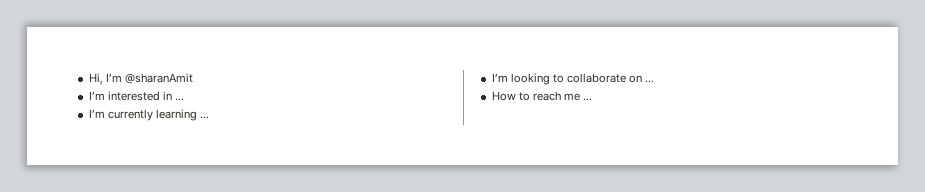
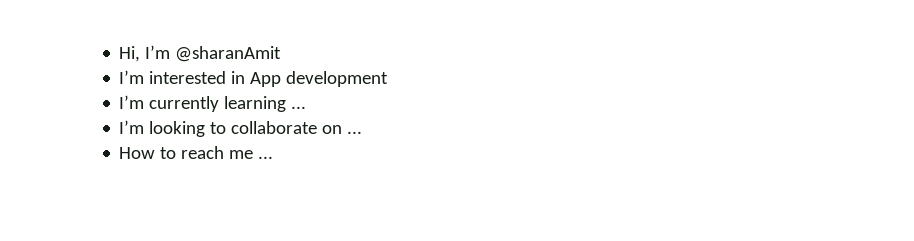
- I’m interested in ...
+ I’m interested in App development

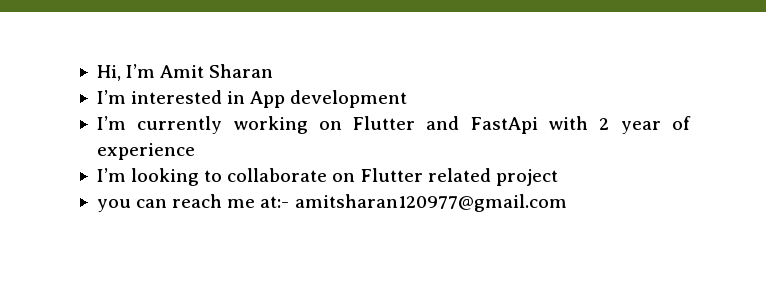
- Hi, I’m @sharanAmit
+ Hi, I’m Amit Sharan
- I’m currently learning ...
+ I’m currently working on Flutter and FastApi with 2 year of experience
- I’m looking to collaborate on ...
- How to reach me ...
+ I’m looking to collaborate on Flutter related project
+ you can reach me at:- amitsharan120977@gmail.com

